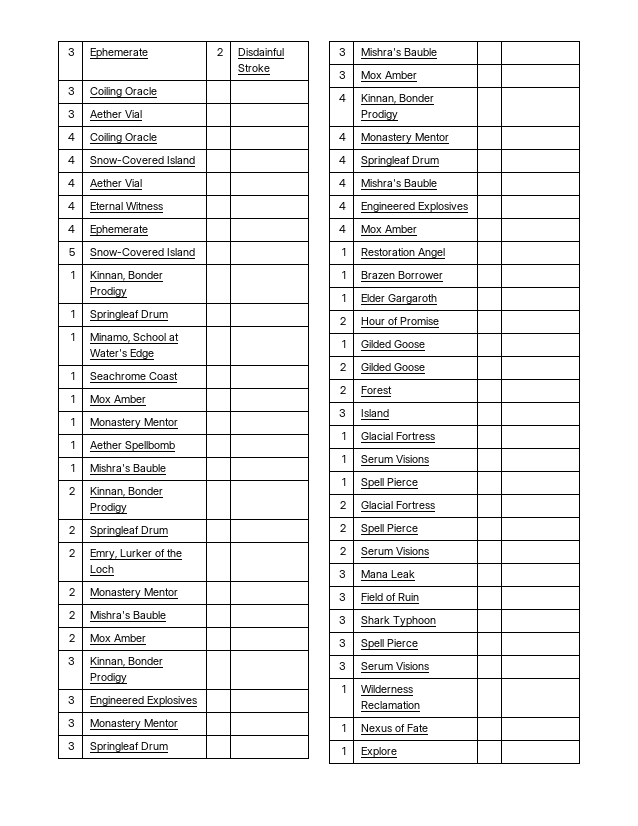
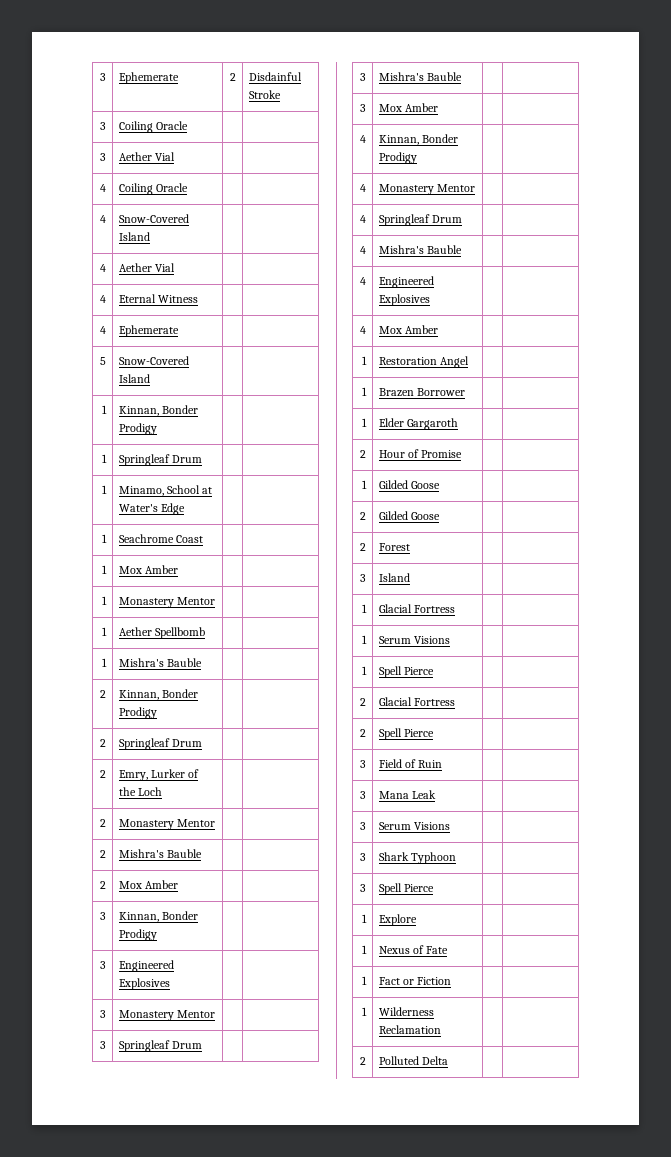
- 2 | Serum Visions | |
+ 3 | Field of Ruin | |
- 3 | Field of Ruin | |
+ 3 | Serum Visions | |
- 3 | Serum Visions | |
- 1 | Wilderness Reclamation | |
+ 1 | Explore | |
- 1 | Explore | |
+ 1 | Fact or Fiction | |
+ 1 | Wilderness Reclamation | |
+ 2 | Polluted Delta | |

